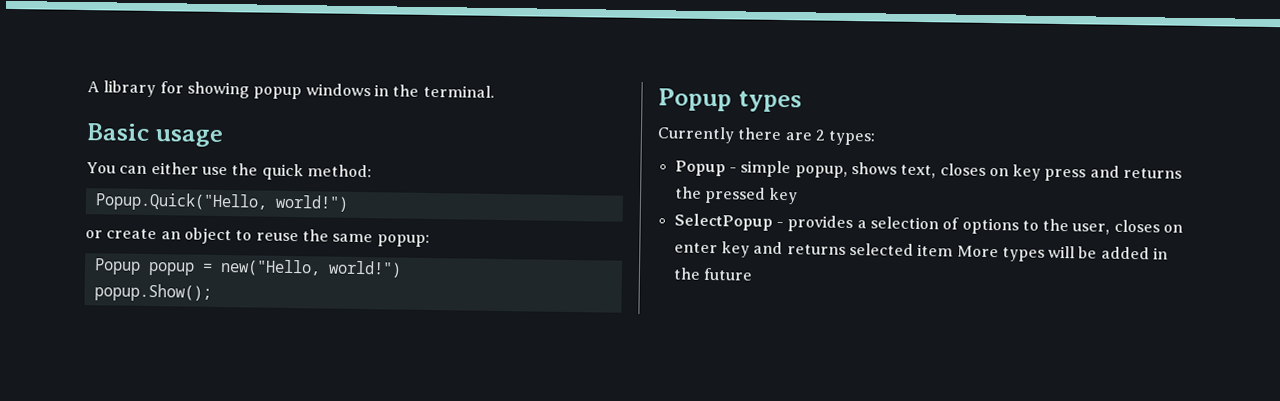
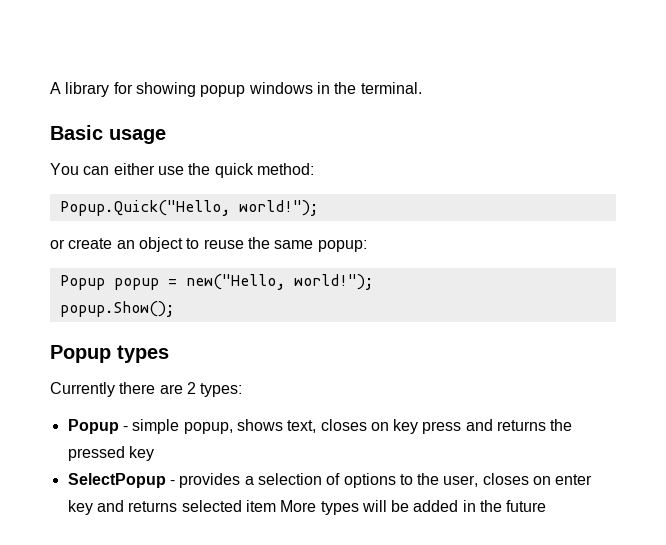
- Popup.Quick("Hello, world!")
+ Popup.Quick("Hello, world!");
- Popup popup = new("Hello, world!")
+ Popup popup = new("Hello, world!");

